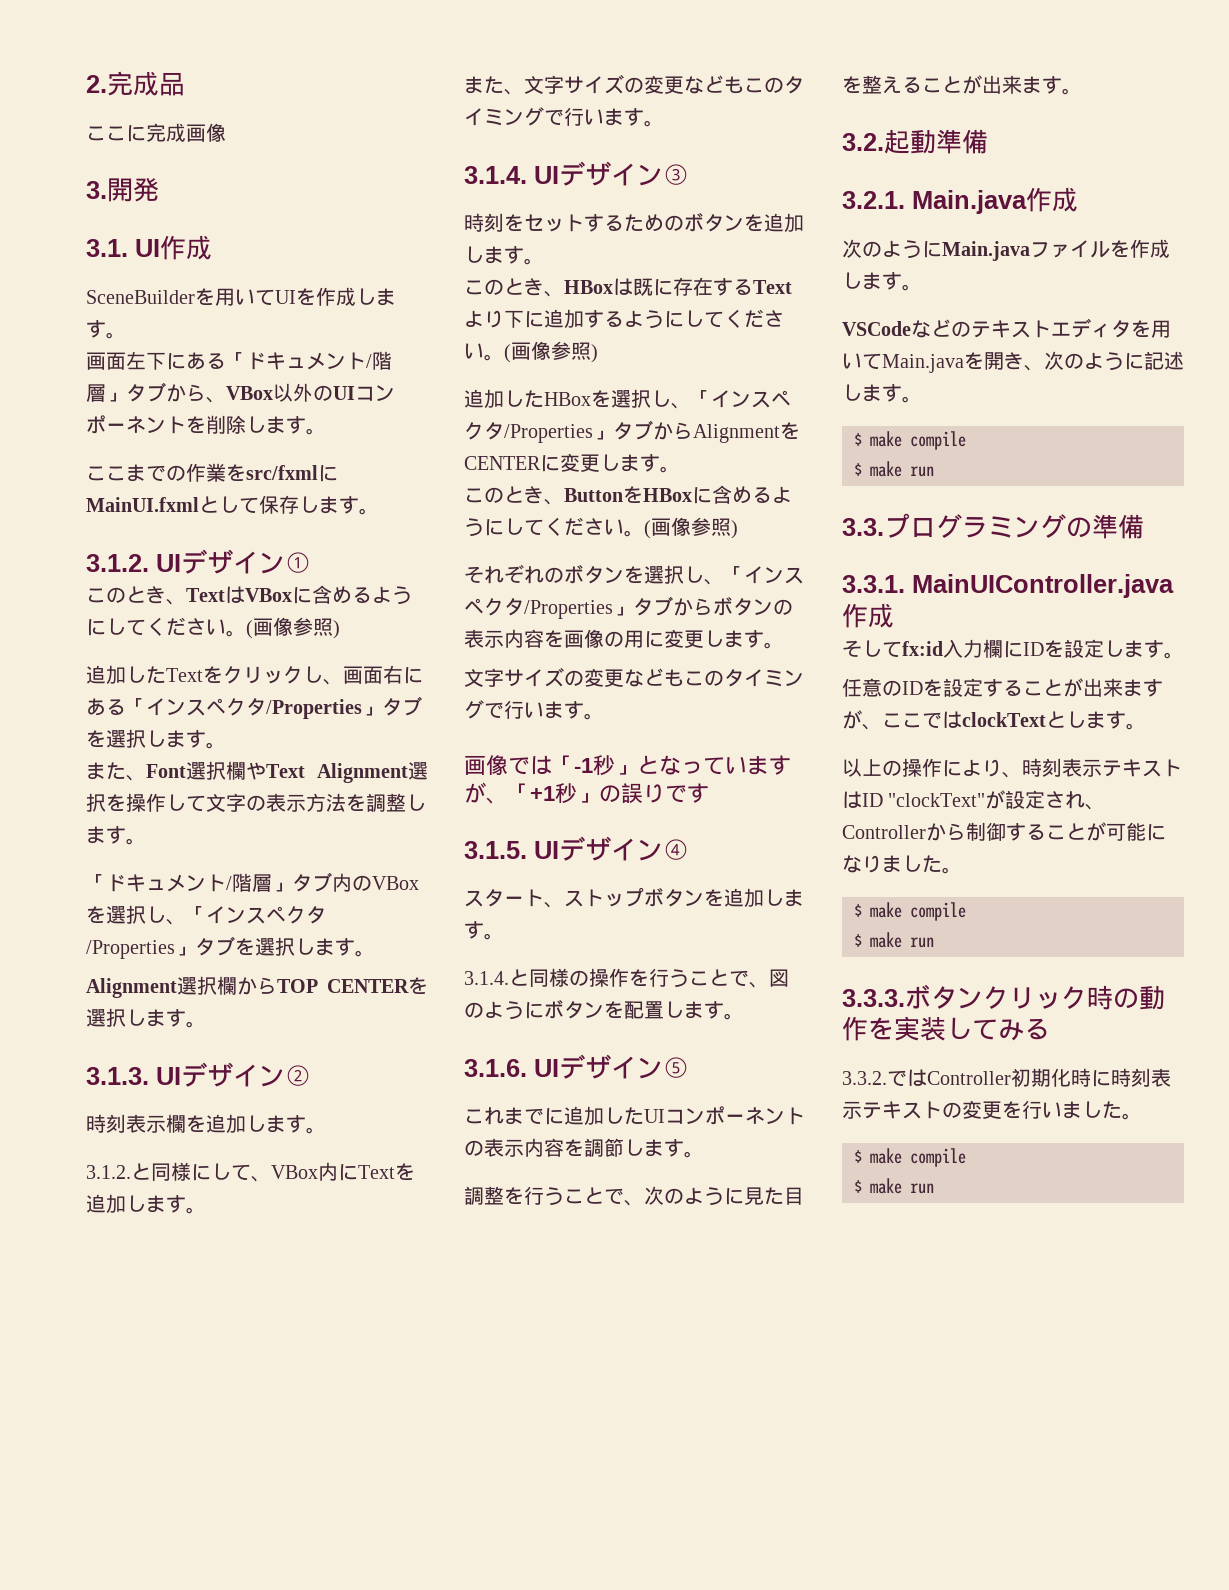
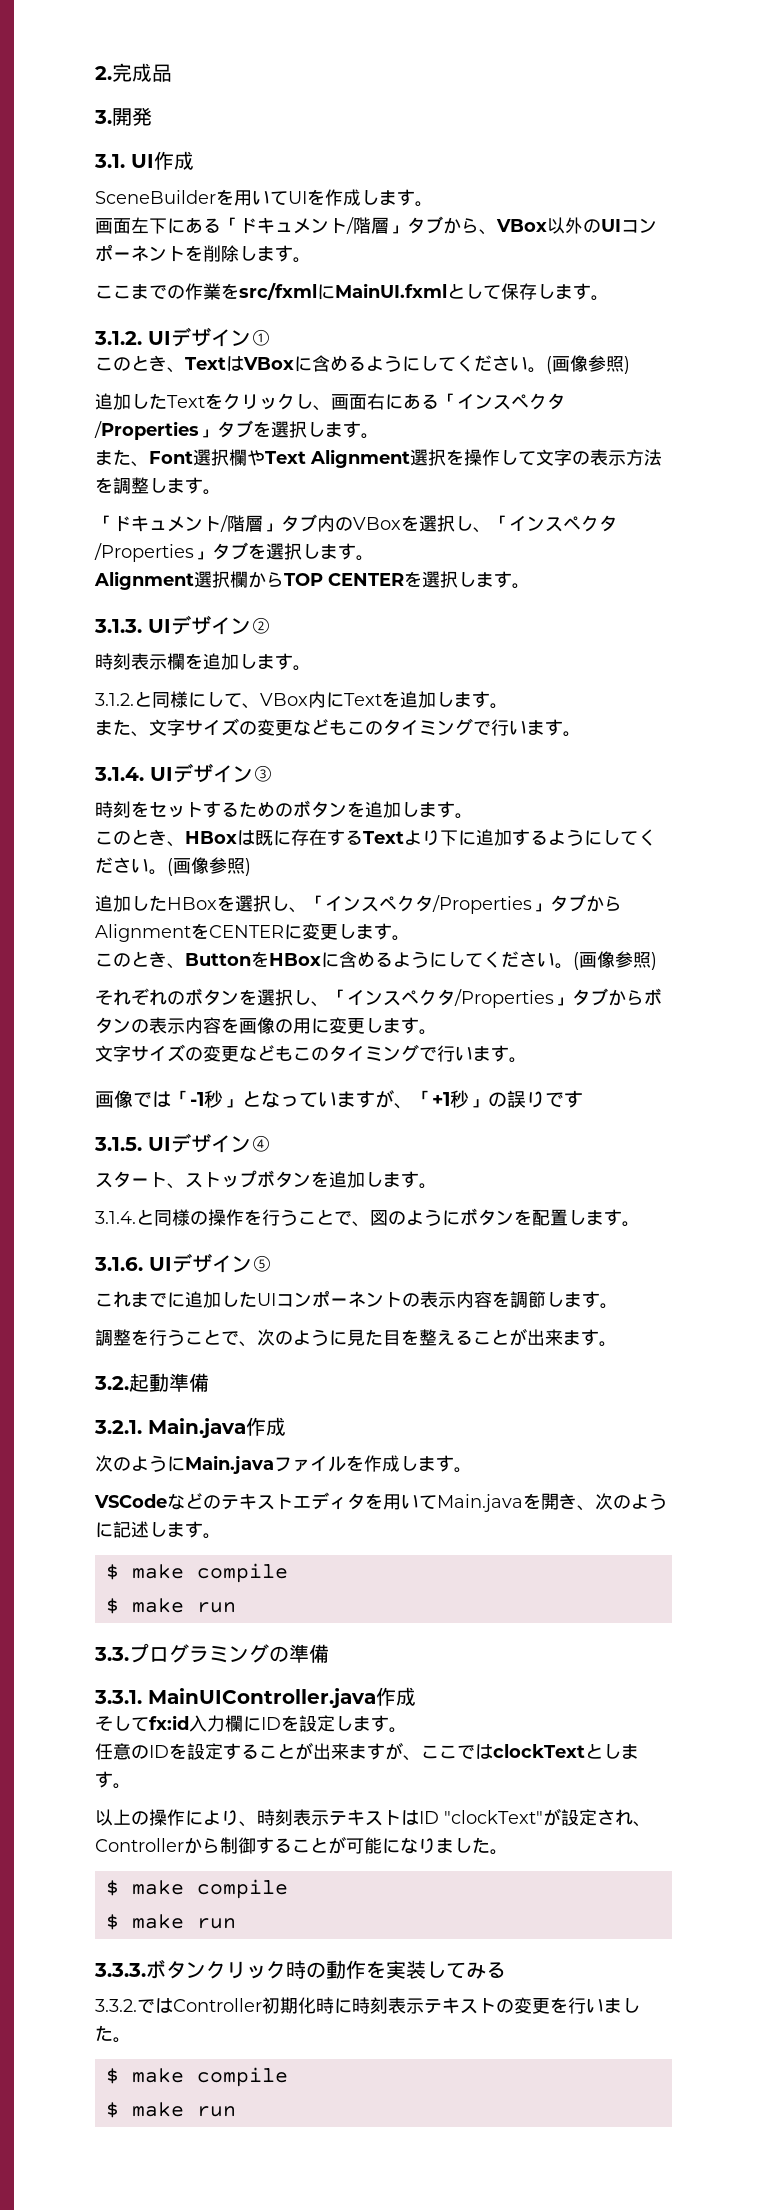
- ここに完成画像

